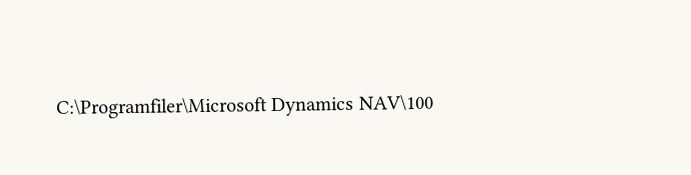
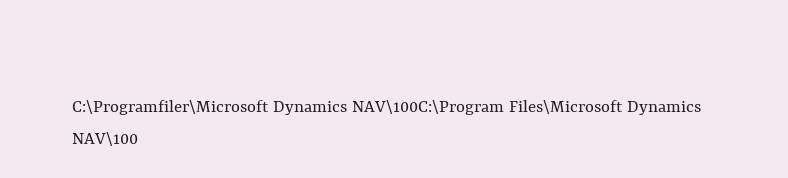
- C:\Programfiler\Microsoft Dynamics NAV\100
+ C:\Programfiler\Microsoft Dynamics NAV\100C:\Program Files\Microsoft Dynamics NAV\100

